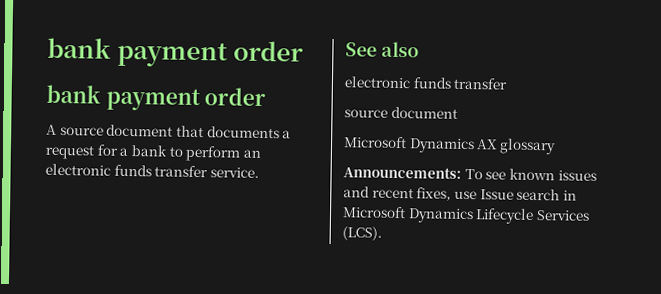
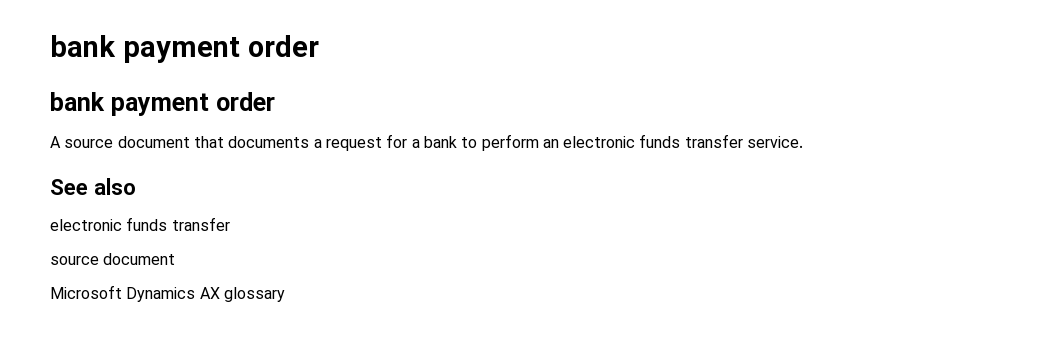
- Announcements: To see known issues and recent fixes, use Issue search in Microsoft Dynamics Lifecycle Services (LCS).

